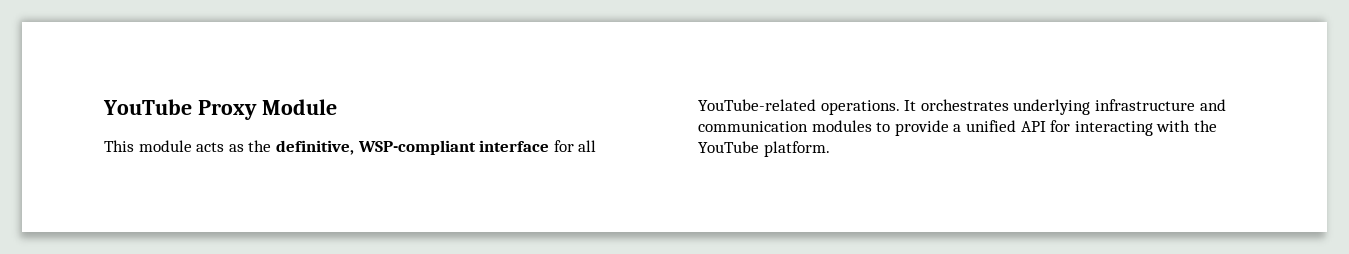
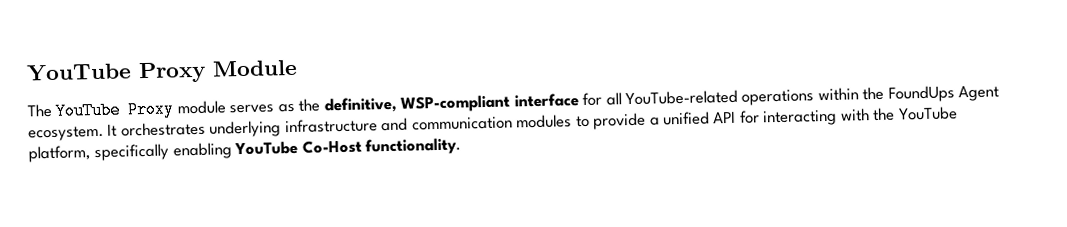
- This module acts as the definitive, WSP-compliant interface for all YouTube-related operations.
+ The YouTube Proxy module serves as the definitive, WSP-compliant interface for all YouTube-related operations within the FoundUps Agent ecosystem.
- It orchestrates underlying infrastructure and communication modules to provide a unified API for interacting with the YouTube platform.
+ It orchestrates underlying infrastructure and communication modules to provide a unified API for interacting with the YouTube platform, specifically enabling YouTube Co-Host functionality.

